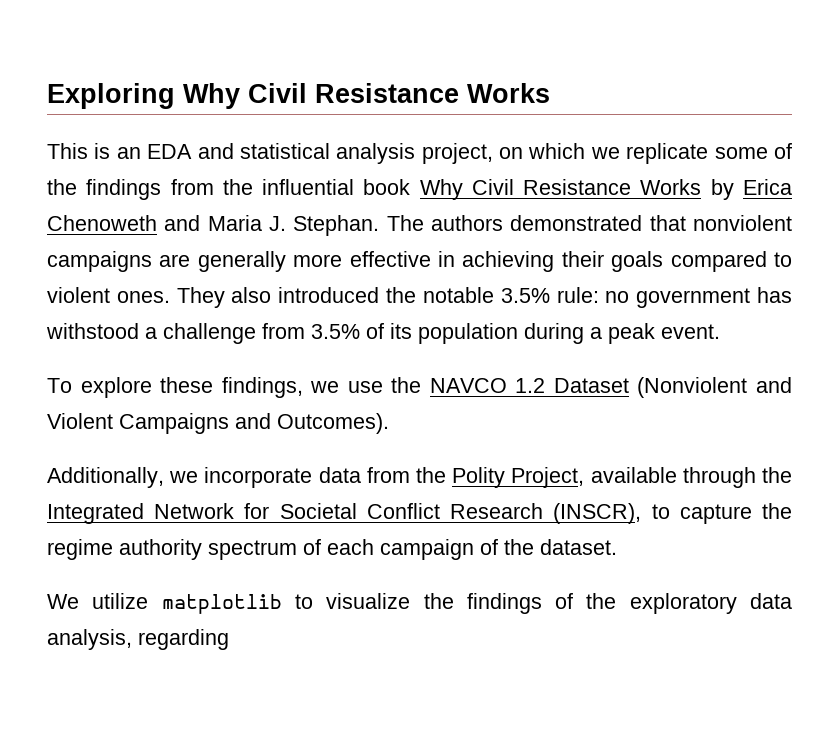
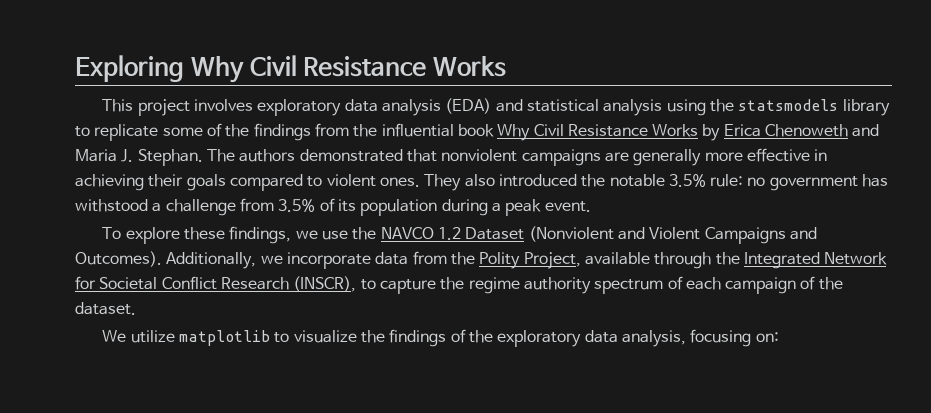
- This is an EDA and statistical analysis project, on which we replicate some of the findings from the influential book Why Civil Resistance Works by Erica Chenoweth and Maria J. Stephan.
+ This project involves exploratory data analysis (EDA) and statistical analysis using the statsmodels library to replicate some of the findings from the influential book Why Civil Resistance Works by Erica Chenoweth and Maria J. Stephan.
- To explore these findings, we use the NAVCO 1.2 Dataset (Nonviolent and Violent Campaigns and Outcomes).
- Additionally, we incorporate data from the Polity Project, available through the Integrated Network for Societal Conflict Research (INSCR), to capture the regime authority spectrum of each campaign of the dataset.
+ To explore these findings, we use the NAVCO 1.2 Dataset (Nonviolent and Violent Campaigns and Outcomes). Additionally, we incorporate data from the Polity Project, available through the Integrated Network for Societal Conflict Research (INSCR), to capture the regime authority spectrum of each campaign of the dataset.
- We utilize matplotlib to visualize the findings of the exploratory data analysis, regarding
+ We utilize matplotlib to visualize the findings of the exploratory data analysis, focusing on:

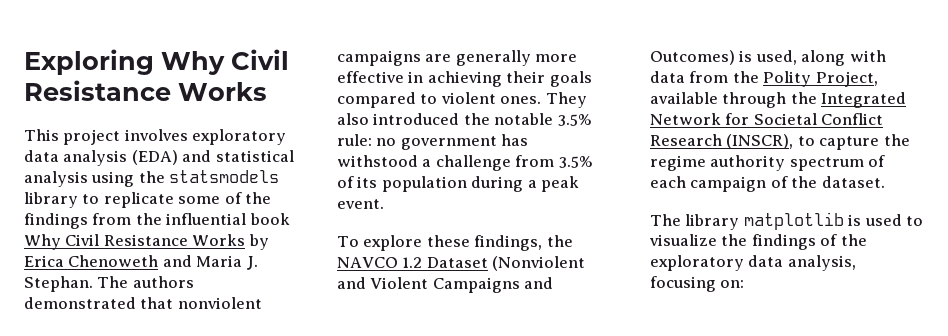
- To explore these findings, we use the NAVCO 1.2 Dataset (Nonviolent and Violent Campaigns and Outcomes). Additionally, we incorporate data from the Polity Project, available through the Integrated Network for Societal Conflict Research (INSCR), to capture the regime authority spectrum of each campaign of the dataset.
+ To explore these findings, the NAVCO 1.2 Dataset (Nonviolent and Violent Campaigns and Outcomes) is used, along with data from the Polity Project, available through the Integrated Network for Societal Conflict Research (INSCR), to capture the regime authority spectrum of each campaign of the dataset.
- We utilize matplotlib to visualize the findings of the exploratory data analysis, focusing on:
+ The library matplotlib is used to visualize the findings of the exploratory data analysis, focusing on:

